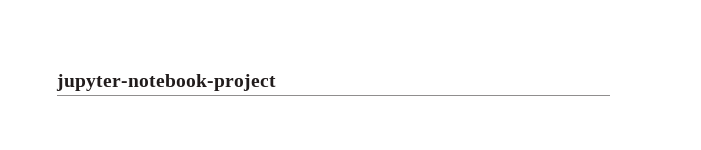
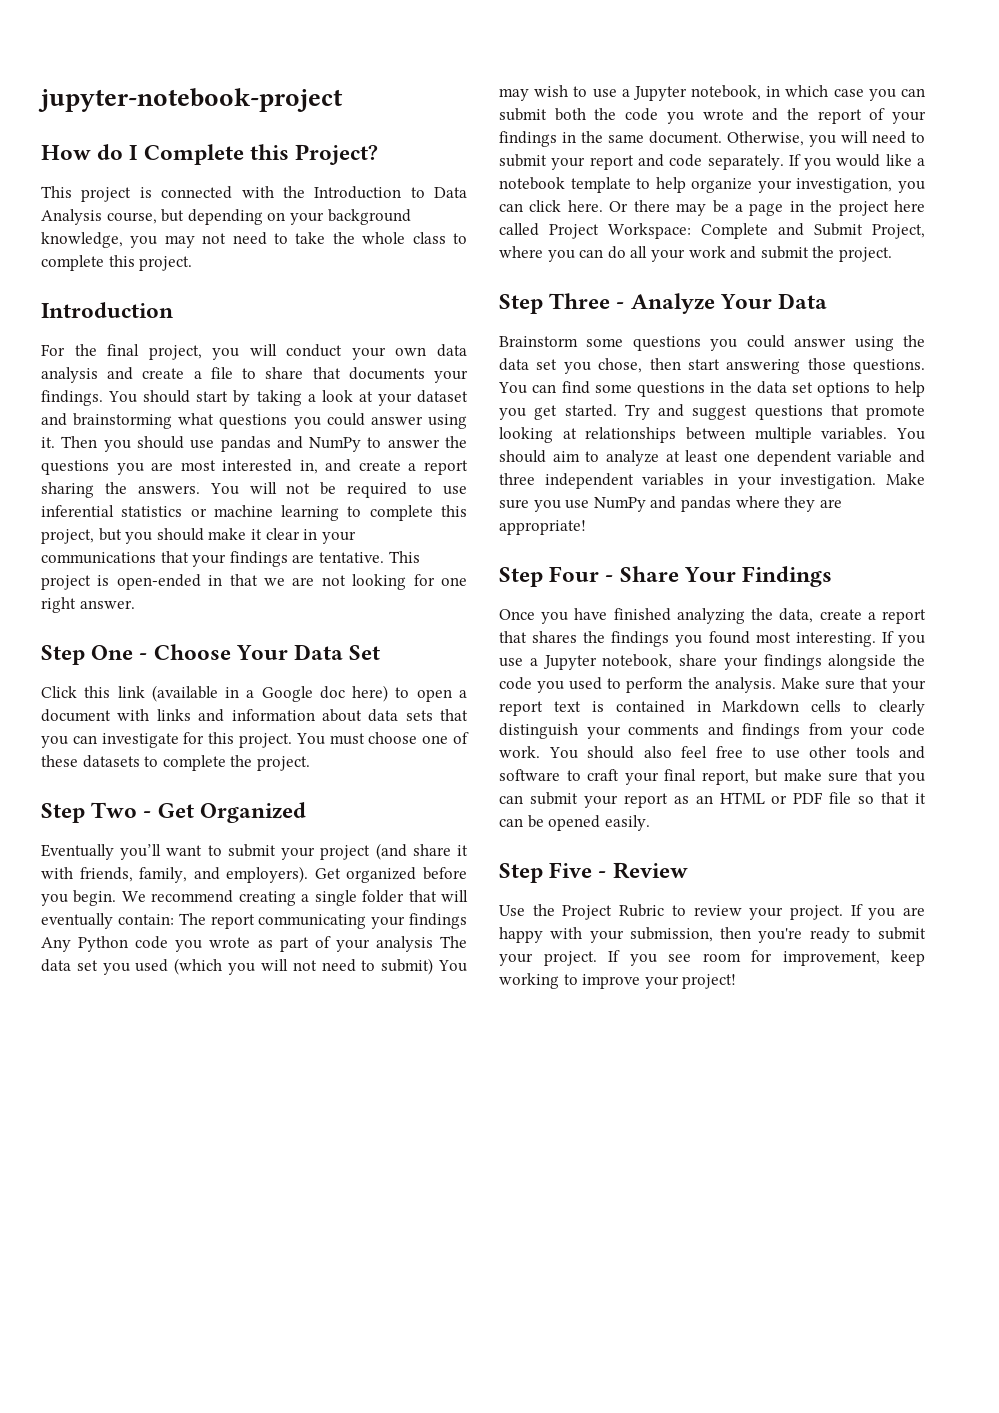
+ How do I Complete this Project?
+ This project is connected with the Introduction to Data Analysis course, but depending on your background knowledge, you may not need to take the whole class to complete this project.
+ Introduction
+ For the final project, you will conduct your own data analysis and create a file to share that documents your findings. You should start by taking a look at your dataset and brainstorming what questions you could answer using it. Then you should use pandas and NumPy to answer the questions you are most interested in, and create a report sharing the answers. You will not be required to use inferential statistics or machine learning to complete this project, but you should make it clear in your communications that your findings are tentative. This project is open-ended in that we are not looking for one right answer.
+ Step One - Choose Your Data Set
+ Click this link (available in a Google doc here) to open a document with links and information about data sets that you can investigate for this project. You must choose one of these datasets to complete the project.
+ Step Two - Get Organized
+ Eventually you’ll want to submit your project (and share it with friends, family, and employers). Get organized before you begin. We recommend creating a single folder that will eventually contain: The report communicating your findings Any Python code you wrote as part of your analysis The data set you used (which you will not need to submit) You may wish to use a Jupyter notebook, in which case you can submit both the code you wrote and the report of your findings in the same document. Otherwise, you will need to submit your report and code separately. If you would like a notebook template to help organize your investigation, you can click here. Or there may be a page in the project here called Project Workspace: Complete and Submit Project, where you can do all your work and submit the project.
+ Step Three - Analyze Your Data
+ Brainstorm some questions you could answer using the data set you chose, then start answering those questions. You can find some questions in the data set options to help you get started. Try and suggest questions that promote looking at relationships between multiple variables. You should aim to analyze at least one dependent variable and three independent variables in your investigation. Make sure you use NumPy and pandas where they are appropriate!
+ Step Four - Share Your Findings
+ Once you have finished analyzing the data, create a report that shares the findings you found most interesting. If you use a Jupyter notebook, share your findings alongside the code you used to perform the analysis. Make sure that your report text is contained in Markdown cells to clearly distinguish your comments and findings from your code work. You should also feel free to use other tools and software to craft your final report, but make sure that you can submit your report as an HTML or PDF file so that it can be opened easily.
+ Step Five - Review
+ Use the Project Rubric to review your project. If you are happy with your submission, then you're ready to submit your project. If you see room for improvement, keep working to improve your project!

